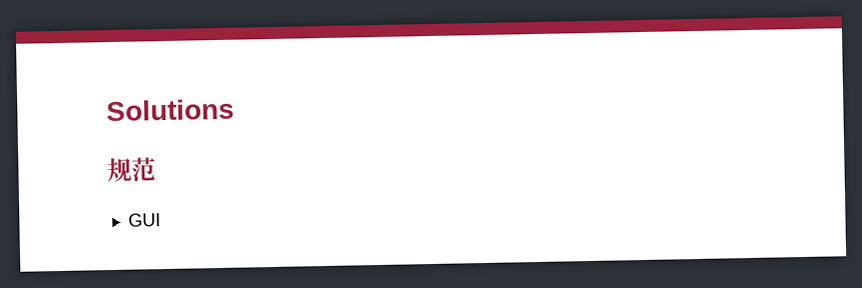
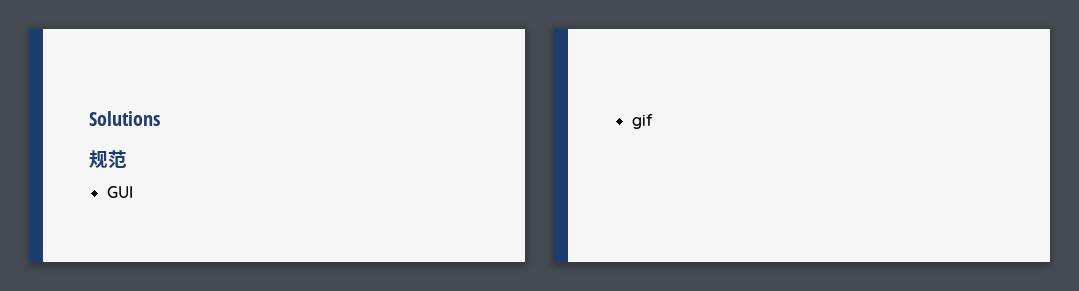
+ gif

